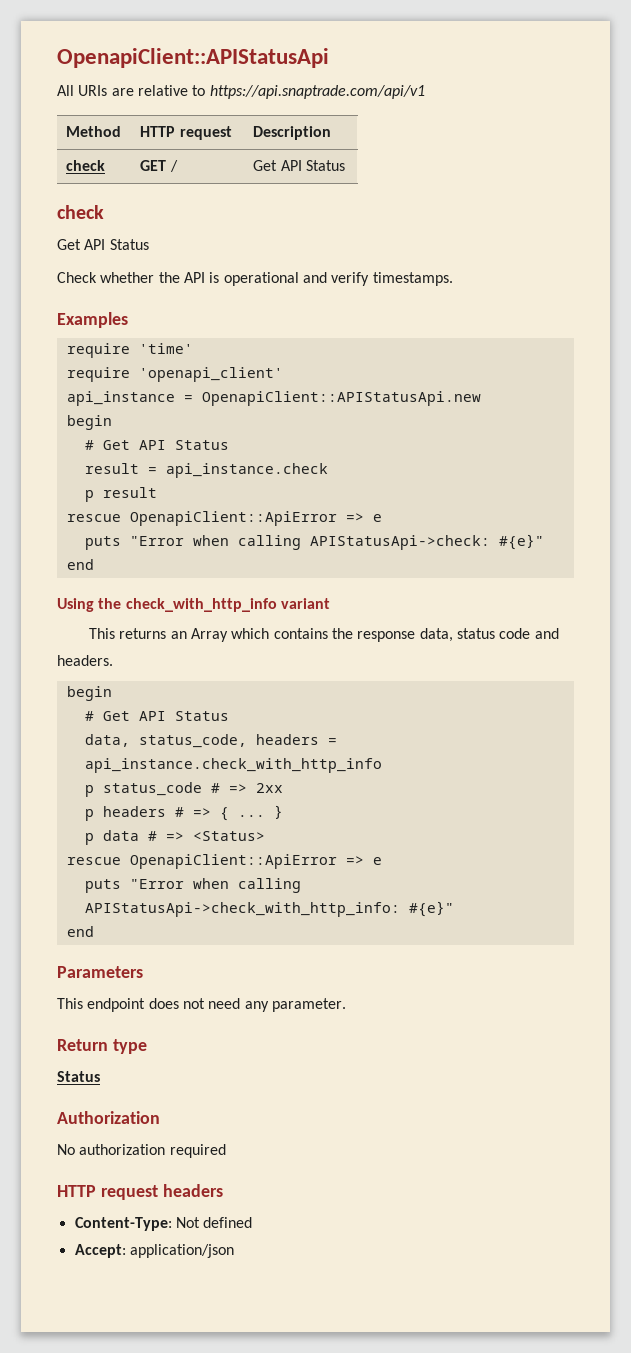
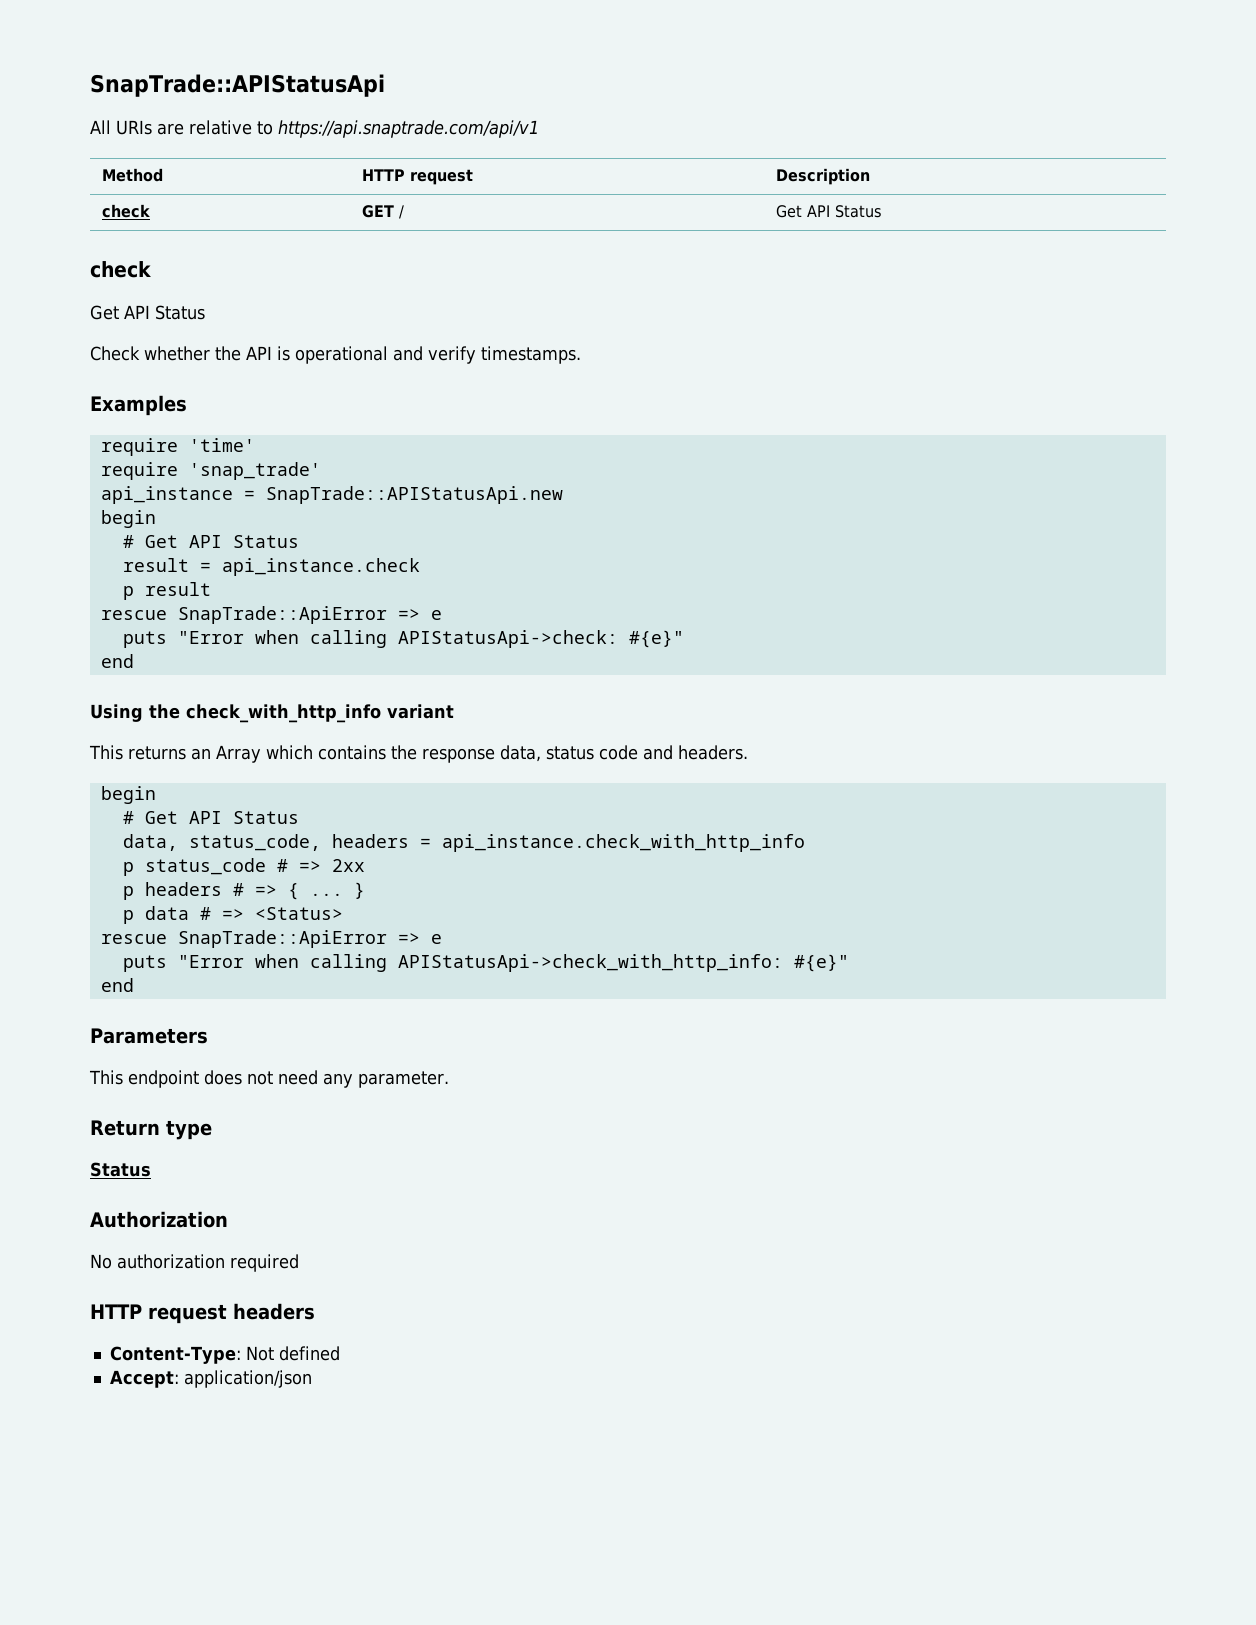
- OpenapiClient::APIStatusApi
+ SnapTrade::APIStatusApi
- require 'openapi_client'
+ require 'snap_trade'
- api_instance = OpenapiClient::APIStatusApi.new
+ api_instance = SnapTrade::APIStatusApi.new
  p result
- rescue OpenapiClient::ApiError => e
+ rescue SnapTrade::ApiError => e
  p data # => <Status>
- rescue OpenapiClient::ApiError => e
+ rescue SnapTrade::ApiError => e

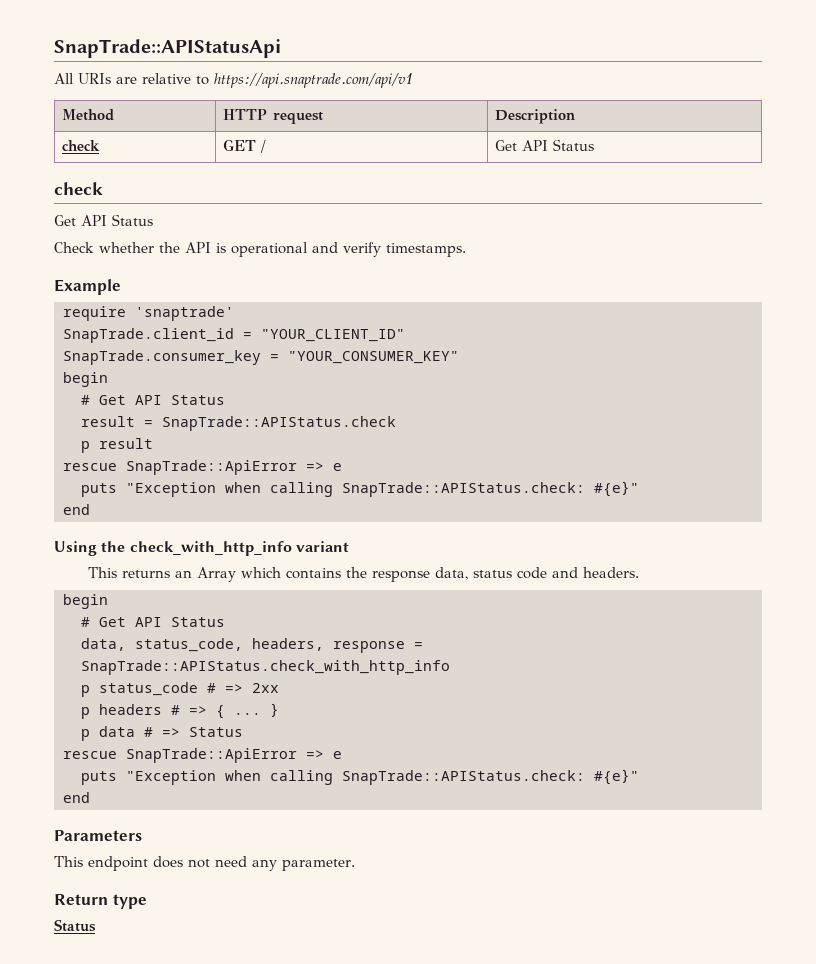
- Examples
- require 'time'
- require 'snap_trade'
- api_instance = SnapTrade::APIStatusApi.new
+ Example
+ require 'snaptrade'
+ SnapTrade.client_id = "YOUR_CLIENT_ID"
+ SnapTrade.consumer_key = "YOUR_CONSUMER_KEY"
- result = api_instance.check
+ result = SnapTrade::APIStatus.check
  p result
  rescue SnapTrade::ApiError => e
- puts "Error when calling APIStatusApi->check: #{e}"
+ puts "Exception when calling SnapTrade::APIStatus.check: #{e}"
- data, status_code, headers = api_instance.check_with_http_info
+ data, status_code, headers, response = SnapTrade::APIStatus.check_with_http_info
- p data # => <Status>
+ p data # => Status
  rescue SnapTrade::ApiError => e
- puts "Error when calling APIStatusApi->check_with_http_info: #{e}"
+ puts "Exception when calling SnapTrade::APIStatus.check: #{e}"
- Authorization
- No authorization required
- HTTP request headers
- Content-Type: Not defined
- Accept: application/json

